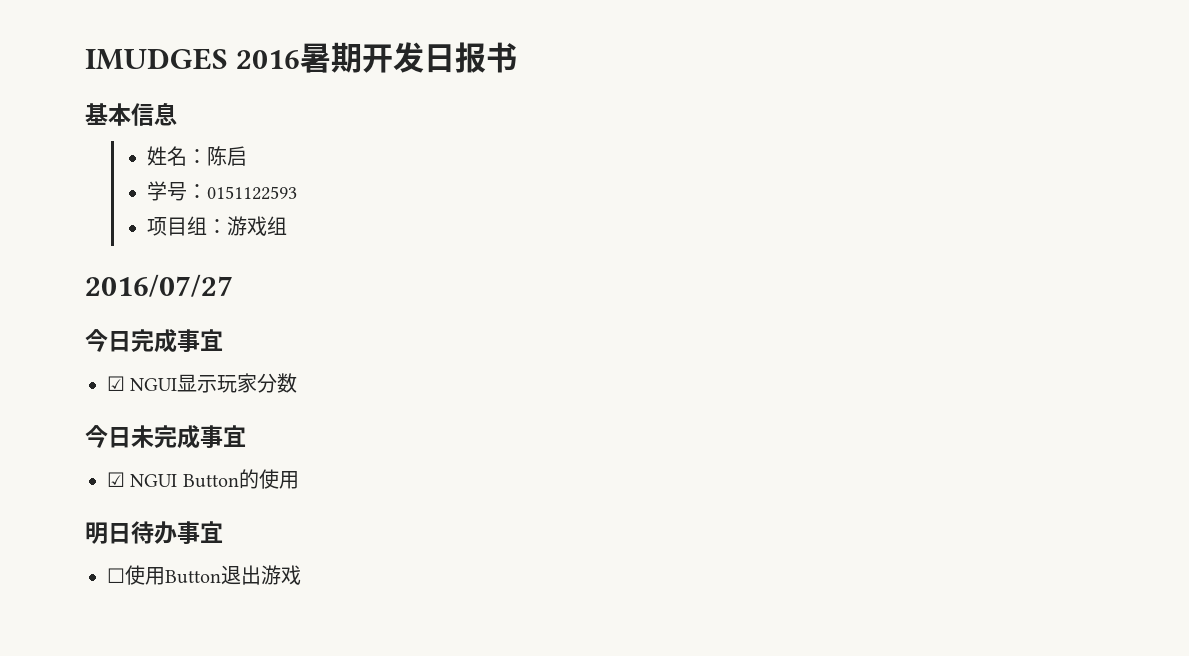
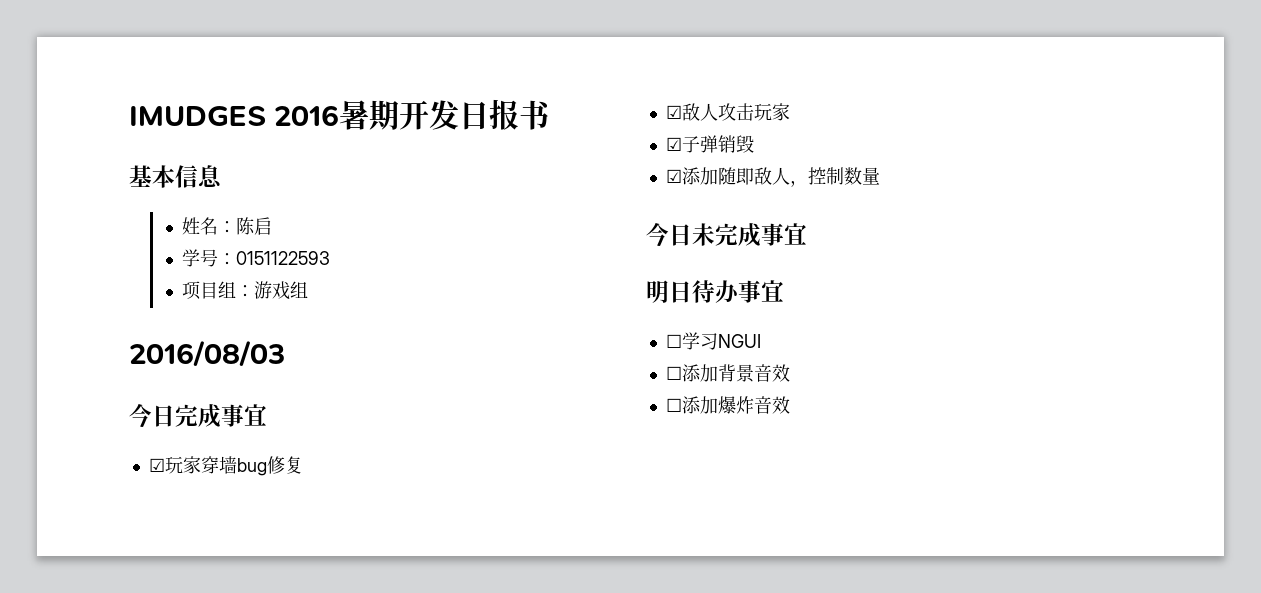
- 2016/07/27
+ 2016/08/03
- ☑ NGUI显示玩家分数
+ ☑玩家穿墙bug修复
+ ☑敌人攻击玩家
+ ☑子弹销毁
+ ☑添加随即敌人，控制数量
- ☑ NGUI Button的使用
- ☐使用Button退出游戏
+ ☐学习NGUI
+ ☐添加背景音效
+ ☐添加爆炸音效

